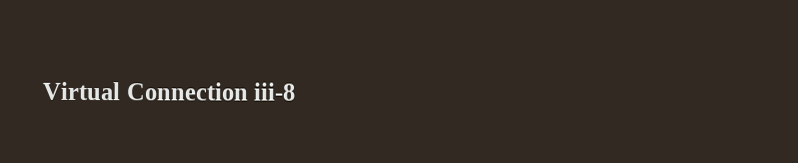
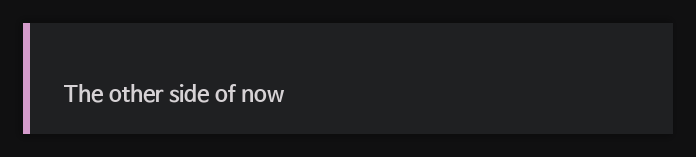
- Virtual Connection iii-8
+ The other side of now

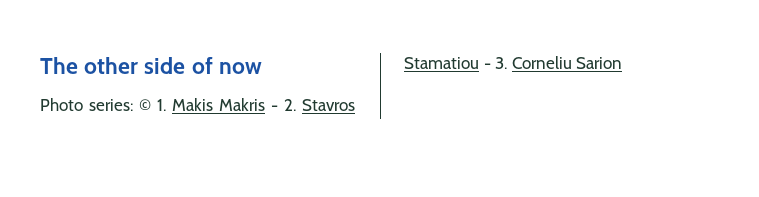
+ Photo series: © 1. Makis Makris - 2. Stavros Stamatiou - 3. Corneliu Sarion

